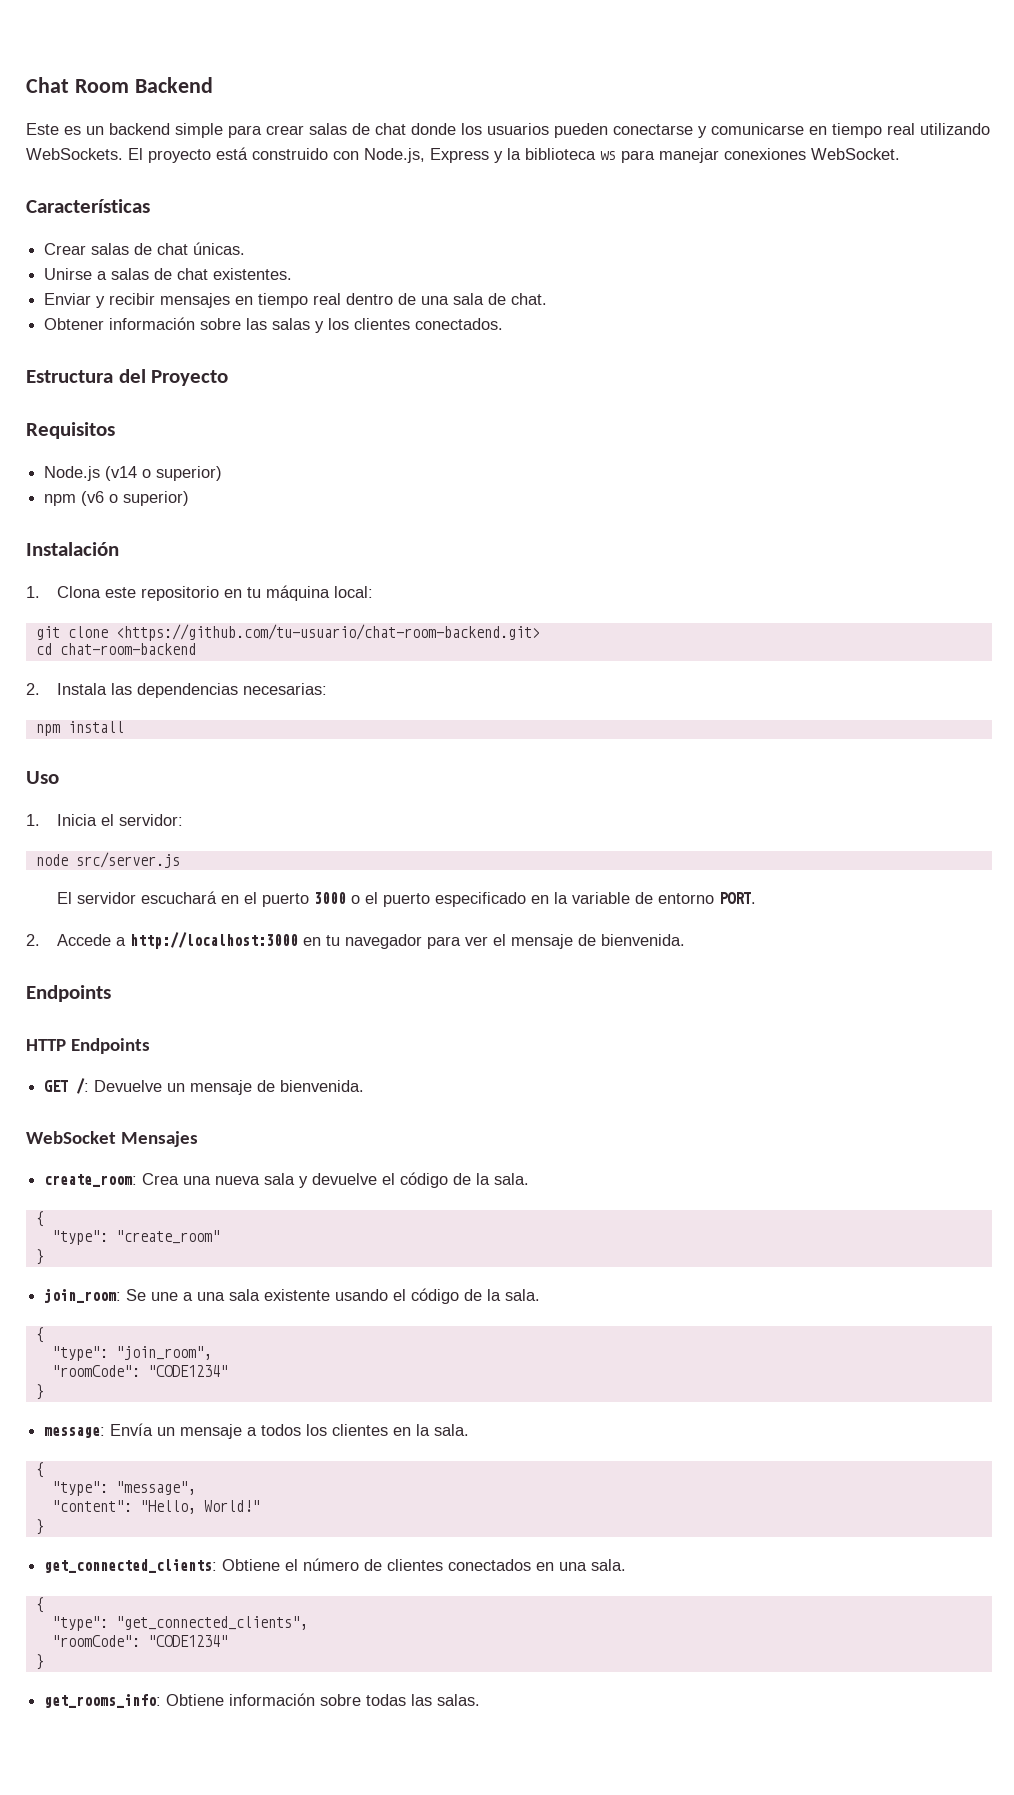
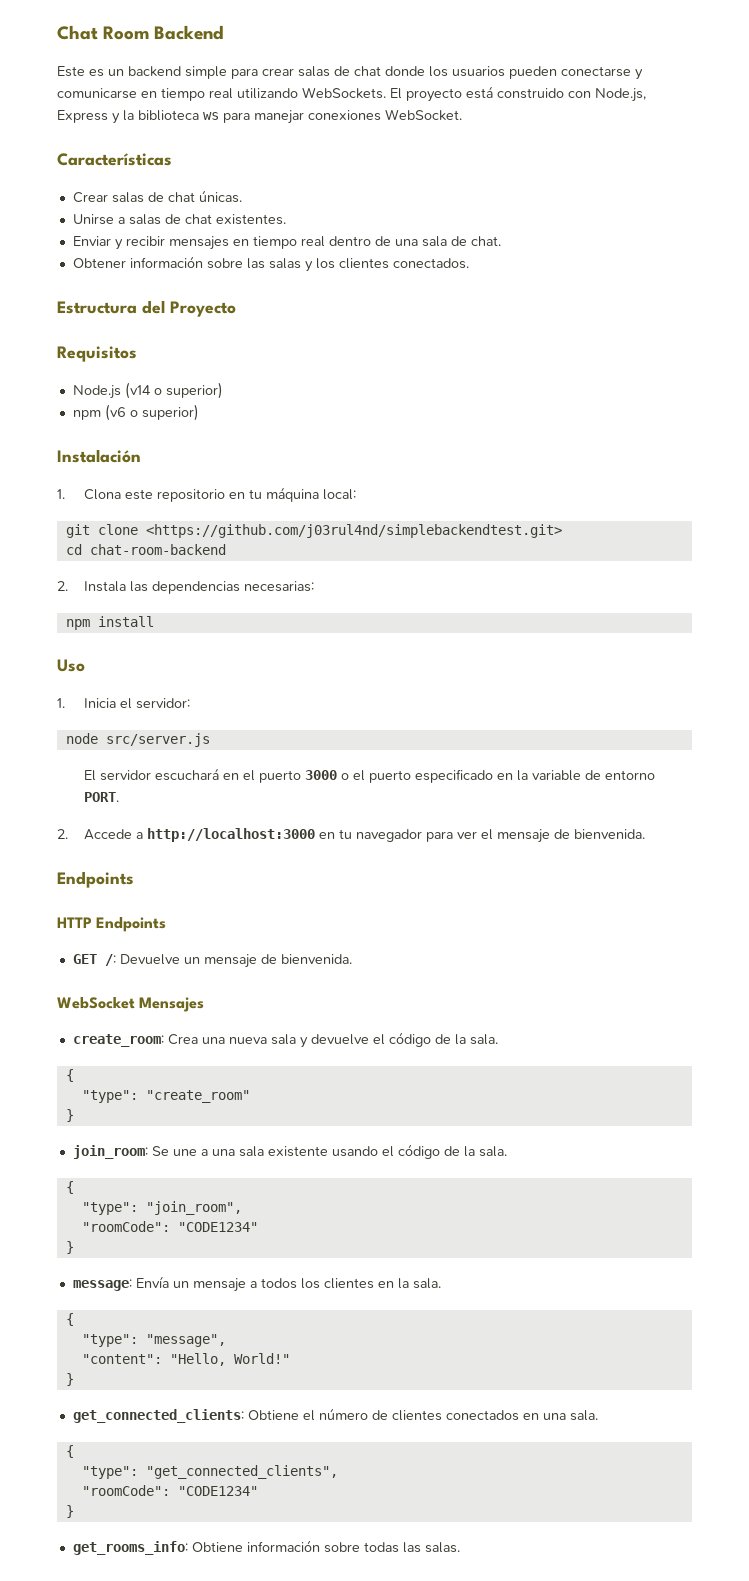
- git clone <https://github.com/tu-usuario/chat-room-backend.git>
+ git clone <https://github.com/j03rul4nd/simplebackendtest.git>

